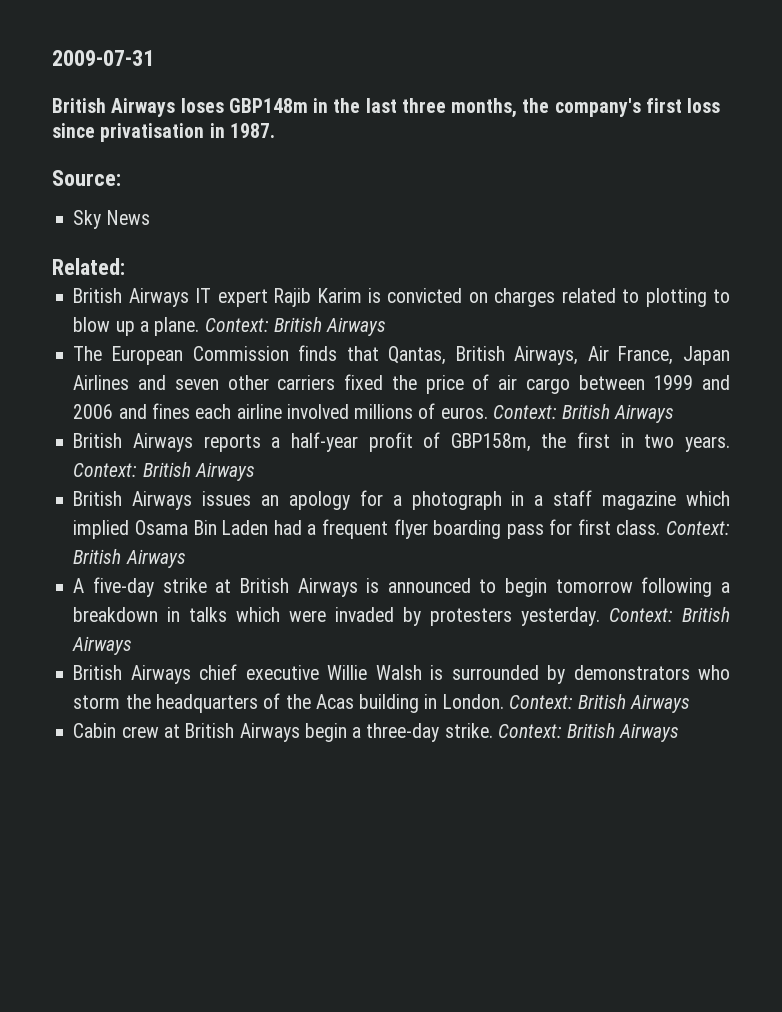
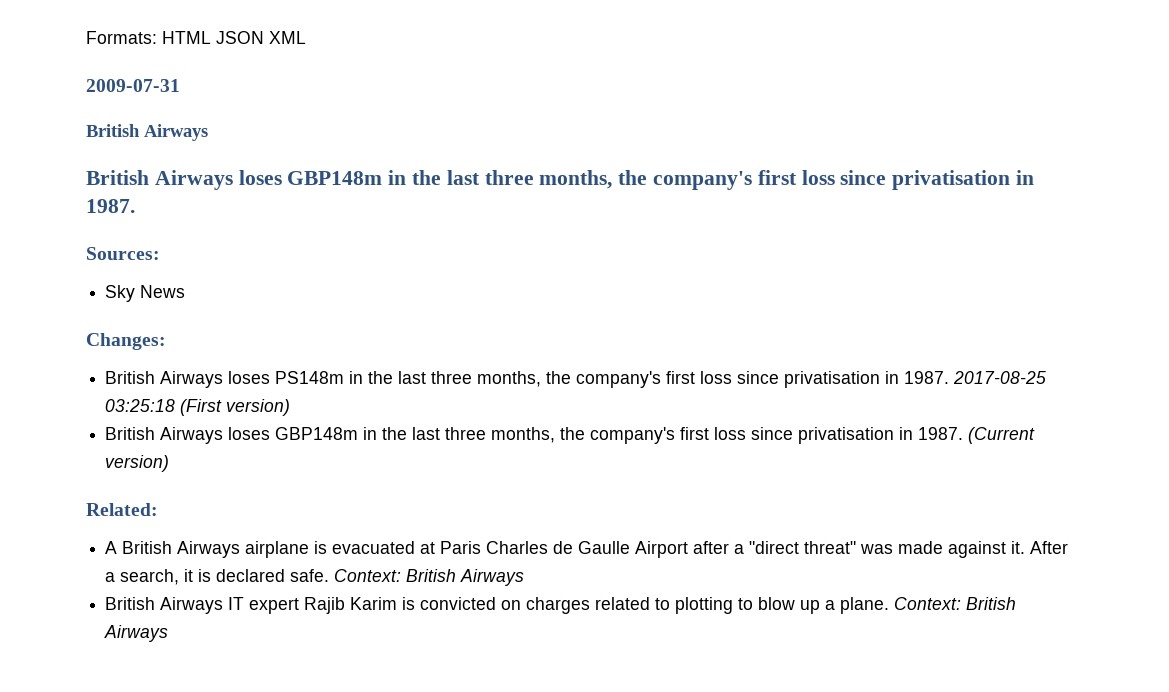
+ Formats: HTML JSON XML
  2009-07-31
+ British Airways
- Source:
+ Sources:
+ Changes:
+ British Airways loses PS148m in the last three months, the company's first loss since privatisation in 1987. 2017-08-25 03:25:18 (First version)
+ British Airways loses GBP148m in the last three months, the company's first loss since privatisation in 1987. (Current version)
  Related:
+ A British Airways airplane is evacuated at Paris Charles de Gaulle Airport after a "direct threat" was made against it. After a search, it is declared safe. Context: British Airways
- The European Commission finds that Qantas, British Airways, Air France, Japan Airlines and seven other carriers fixed the price of air cargo between 1999 and 2006 and fines each airline involved millions of euros. Context: British Airways
- British Airways reports a half-year profit of GBP158m, the first in two years. Context: British Airways
- British Airways issues an apology for a photograph in a staff magazine which implied Osama Bin Laden had a frequent flyer boarding pass for first class. Context: British Airways
- A five-day strike at British Airways is announced to begin tomorrow following a breakdown in talks which were invaded by protesters yesterday. Context: British Airways
- British Airways chief executive Willie Walsh is surrounded by demonstrators who storm the headquarters of the Acas building in London. Context: British Airways
- Cabin crew at British Airways begin a three-day strike. Context: British Airways

